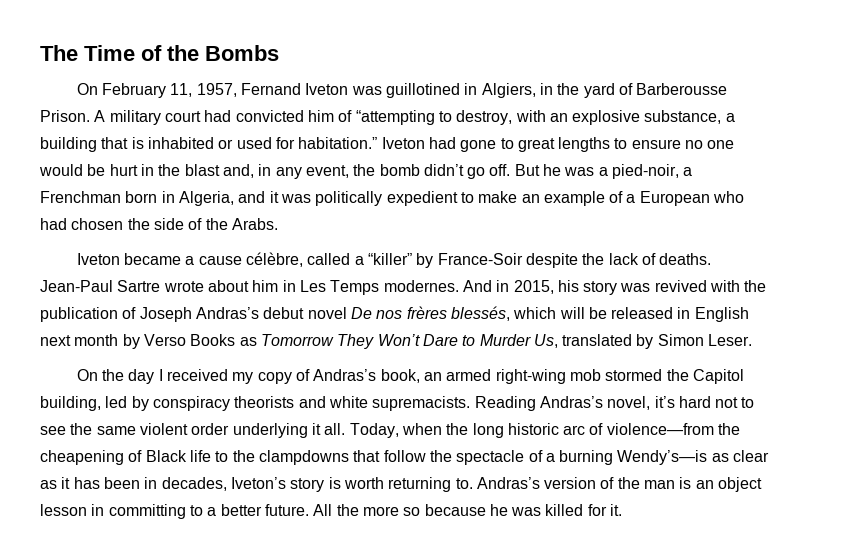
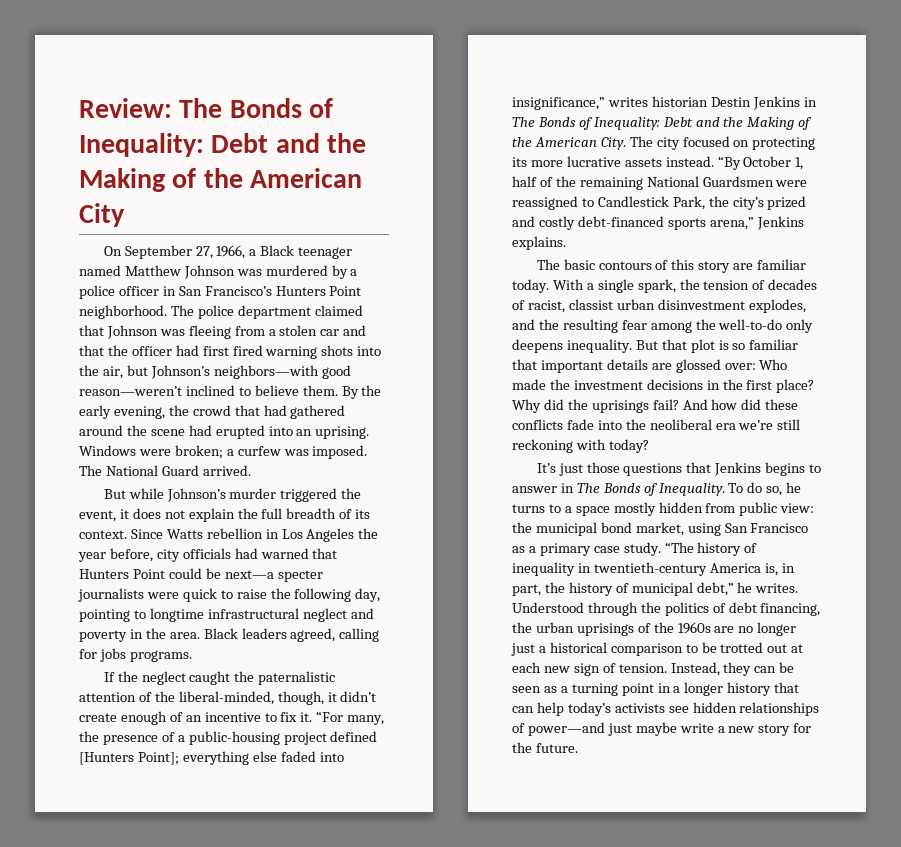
- The Time of the Bombs
- On February 11, 1957, Fernand Iveton was guillotined in Algiers, in the yard of Barberousse Prison. A military court had convicted him of “attempting to destroy, with an explosive substance, a building that is inhabited or used for habitation.” Iveton had gone to great lengths to ensure no one would be hurt in the blast and, in any event, the bomb didn’t go off. But he was a pied-noir, a Frenchman born in Algeria, and it was politically expedient to make an example of a European who had chosen the side of the Arabs.
- Iveton became a cause célèbre, called a “killer” by France-Soir despite the lack of deaths. Jean-Paul Sartre wrote about him in Les Temps modernes. And in 2015, his story was revived with the publication of Joseph Andras’s debut novel De nos frères blessés, which will be released in English next month by Verso Books as Tomorrow They Won’t Dare to Murder Us, translated by Simon Leser.
- On the day I received my copy of Andras’s book, an armed right-wing mob stormed the Capitol building, led by conspiracy theorists and white supremacists. Reading Andras’s novel, it’s hard not to see the same violent order underlying it all. Today, when the long historic arc of violence—from the cheapening of Black life to the clampdowns that follow the spectacle of a burning Wendy’s—is as clear as it has been in decades, Iveton’s story is worth returning to. Andras’s version of the man is an object lesson in committing to a better future. All the more so because he was killed for it.
+ Review: The Bonds of Inequality: Debt and the Making of the American City
+ On September 27, 1966, a Black teenager named Matthew Johnson was murdered by a police officer in San Francisco’s Hunters Point neighborhood. The police department claimed that Johnson was fleeing from a stolen car and that the officer had first fired warning shots into the air, but Johnson’s neighbors—with good reason—weren’t inclined to believe them. By the early evening, the crowd that had gathered around the scene had erupted into an uprising. Windows were broken; a curfew was imposed. The National Guard arrived.
+ But while Johnson’s murder triggered the event, it does not explain the full breadth of its context. Since Watts rebellion in Los Angeles the year before, city officials had warned that Hunters Point could be next—a specter journalists were quick to raise the following day, pointing to longtime infrastructural neglect and poverty in the area. Black leaders agreed, calling for jobs programs.
+ If the neglect caught the paternalistic attention of the liberal-minded, though, it didn’t create enough of an incentive to fix it. “For many, the presence of a public-housing project defined [Hunters Point]; everything else faded into insignificance,” writes historian Destin Jenkins in The Bonds of Inequality: Debt and the Making of the American City. The city focused on protecting its more lucrative assets instead. “By October 1, half of the remaining National Guardsmen were reassigned to Candlestick Park, the city’s prized and costly debt-financed sports arena,” Jenkins explains.
+ The basic contours of this story are familiar today. With a single spark, the tension of decades of racist, classist urban disinvestment explodes, and the resulting fear among the well-to-do only deepens inequality. But that plot is so familiar that important details are glossed over: Who made the investment decisions in the first place? Why did the uprisings fail? And how did these conflicts fade into the neoliberal era we’re still reckoning with today?
+ It’s just those questions that Jenkins begins to answer in The Bonds of Inequality. To do so, he turns to a space mostly hidden from public view: the municipal bond market, using San Francisco as a primary case study. “The history of inequality in twentieth-century America is, in part, the history of municipal debt,” he writes. Understood through the politics of debt financing, the urban uprisings of the 1960s are no longer just a historical comparison to be trotted out at each new sign of tension. Instead, they can be seen as a turning point in a longer history that can help today’s activists see hidden relationships of power—and just maybe write a new story for the future.

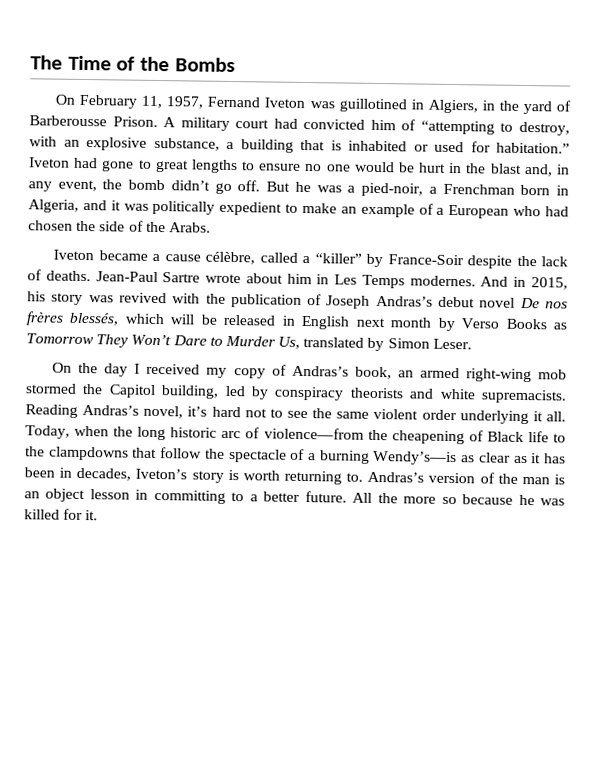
- Review: The Bonds of Inequality: Debt and the Making of the American City
- On September 27, 1966, a Black teenager named Matthew Johnson was murdered by a police officer in San Francisco’s Hunters Point neighborhood. The police department claimed that Johnson was fleeing from a stolen car and that the officer had first fired warning shots into the air, but Johnson’s neighbors—with good reason—weren’t inclined to believe them. By the early evening, the crowd that had gathered around the scene had erupted into an uprising. Windows were broken; a curfew was imposed. The National Guard arrived.
- But while Johnson’s murder triggered the event, it does not explain the full breadth of its context. Since Watts rebellion in Los Angeles the year before, city officials had warned that Hunters Point could be next—a specter journalists were quick to raise the following day, pointing to longtime infrastructural neglect and poverty in the area. Black leaders agreed, calling for jobs programs.
- If the neglect caught the paternalistic attention of the liberal-minded, though, it didn’t create enough of an incentive to fix it. “For many, the presence of a public-housing project defined [Hunters Point]; everything else faded into insignificance,” writes historian Destin Jenkins in The Bonds of Inequality: Debt and the Making of the American City. The city focused on protecting its more lucrative assets instead. “By October 1, half of the remaining National Guardsmen were reassigned to Candlestick Park, the city’s prized and costly debt-financed sports arena,” Jenkins explains.
- The basic contours of this story are familiar today. With a single spark, the tension of decades of racist, classist urban disinvestment explodes, and the resulting fear among the well-to-do only deepens inequality. But that plot is so familiar that important details are glossed over: Who made the investment decisions in the first place? Why did the uprisings fail? And how did these conflicts fade into the neoliberal era we’re still reckoning with today?
- It’s just those questions that Jenkins begins to answer in The Bonds of Inequality. To do so, he turns to a space mostly hidden from public view: the municipal bond market, using San Francisco as a primary case study. “The history of inequality in twentieth-century America is, in part, the history of municipal debt,” he writes. Understood through the politics of debt financing, the urban uprisings of the 1960s are no longer just a historical comparison to be trotted out at each new sign of tension. Instead, they can be seen as a turning point in a longer history that can help today’s activists see hidden relationships of power—and just maybe write a new story for the future.
+ The Time of the Bombs
+ On February 11, 1957, Fernand Iveton was guillotined in Algiers, in the yard of Barberousse Prison. A military court had convicted him of “attempting to destroy, with an explosive substance, a building that is inhabited or used for habitation.” Iveton had gone to great lengths to ensure no one would be hurt in the blast and, in any event, the bomb didn’t go off. But he was a pied-noir, a Frenchman born in Algeria, and it was politically expedient to make an example of a European who had chosen the side of the Arabs.
+ Iveton became a cause célèbre, called a “killer” by France-Soir despite the lack of deaths. Jean-Paul Sartre wrote about him in Les Temps modernes. And in 2015, his story was revived with the publication of Joseph Andras’s debut novel De nos frères blessés, which will be released in English next month by Verso Books as Tomorrow They Won’t Dare to Murder Us, translated by Simon Leser.
+ On the day I received my copy of Andras’s book, an armed right-wing mob stormed the Capitol building, led by conspiracy theorists and white supremacists. Reading Andras’s novel, it’s hard not to see the same violent order underlying it all. Today, when the long historic arc of violence—from the cheapening of Black life to the clampdowns that follow the spectacle of a burning Wendy’s—is as clear as it has been in decades, Iveton’s story is worth returning to. Andras’s version of the man is an object lesson in committing to a better future. All the more so because he was killed for it.

